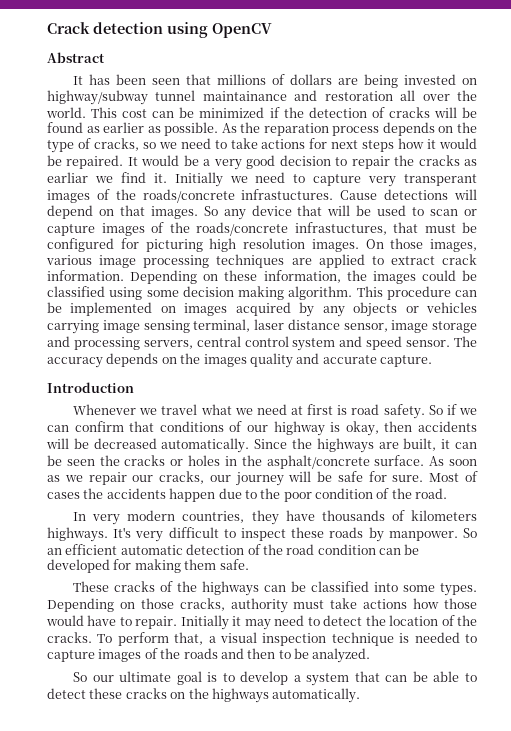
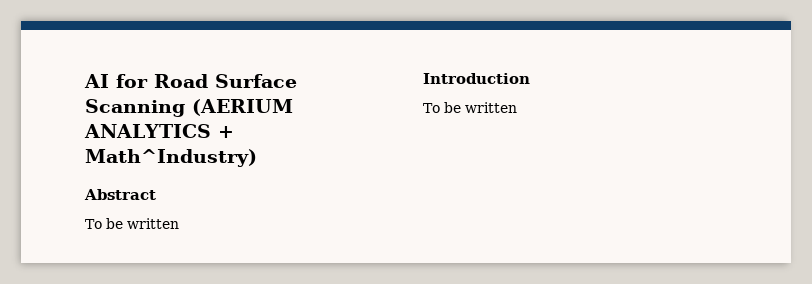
- Crack detection using OpenCV
+ AI for Road Surface Scanning (AERIUM ANALYTICS + Math^Industry)
  Abstract
- It has been seen that millions of dollars are being invested on highway/subway tunnel maintainance and restoration all over the world. This cost can be minimized if the detection of cracks will be found as earlier as possible. As the reparation process depends on the type of cracks, so we need to take actions for next steps how it would be repaired. It would be a very good decision to repair the cracks as earliar we find it. Initially we need to capture very transperant images of the roads/concrete infrastuctures. Cause detections will depend on that images. So any device that will be used to scan or capture images of the roads/concrete infrastuctures, that must be configured for picturing high resolution images. On those images, various image processing techniques are applied to extract crack information. Depending on these information, the images could be classified using some decision making algorithm. This procedure can be implemented on images acquired by any objects or vehicles carrying image sensing terminal, laser distance sensor, image storage and processing servers, central control system and speed sensor. The accuracy depends on the images quality and accurate capture.
+ To be written
  Introduction
- Whenever we travel what we need at first is road safety. So if we can confirm that conditions of our highway is okay, then accidents will be decreased automatically. Since the highways are built, it can be seen the cracks or holes in the asphalt/concrete surface. As soon as we repair our cracks, our journey will be safe for sure. Most of cases the accidents happen due to the poor condition of the road.
- In very modern countries, they have thousands of kilometers highways. It's very difficult to inspect these roads by manpower. So an efficient automatic detection of the road condition can be developed for making them safe.
- These cracks of the highways can be classified into some types. Depending on those cracks, authority must take actions how those would have to repair. Initially it may need to detect the location of the cracks. To perform that, a visual inspection technique is needed to capture images of the roads and then to be analyzed.
- So our ultimate goal is to develop a system that can be able to detect these cracks on the highways automatically.
+ To be written

